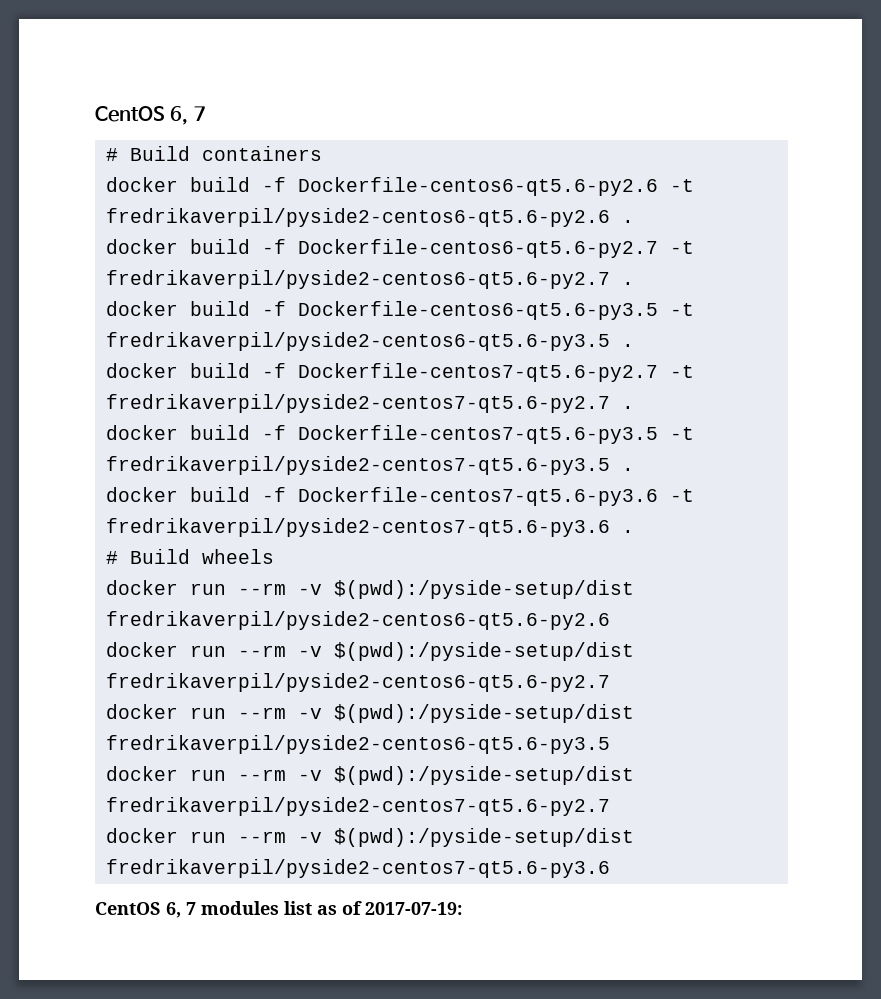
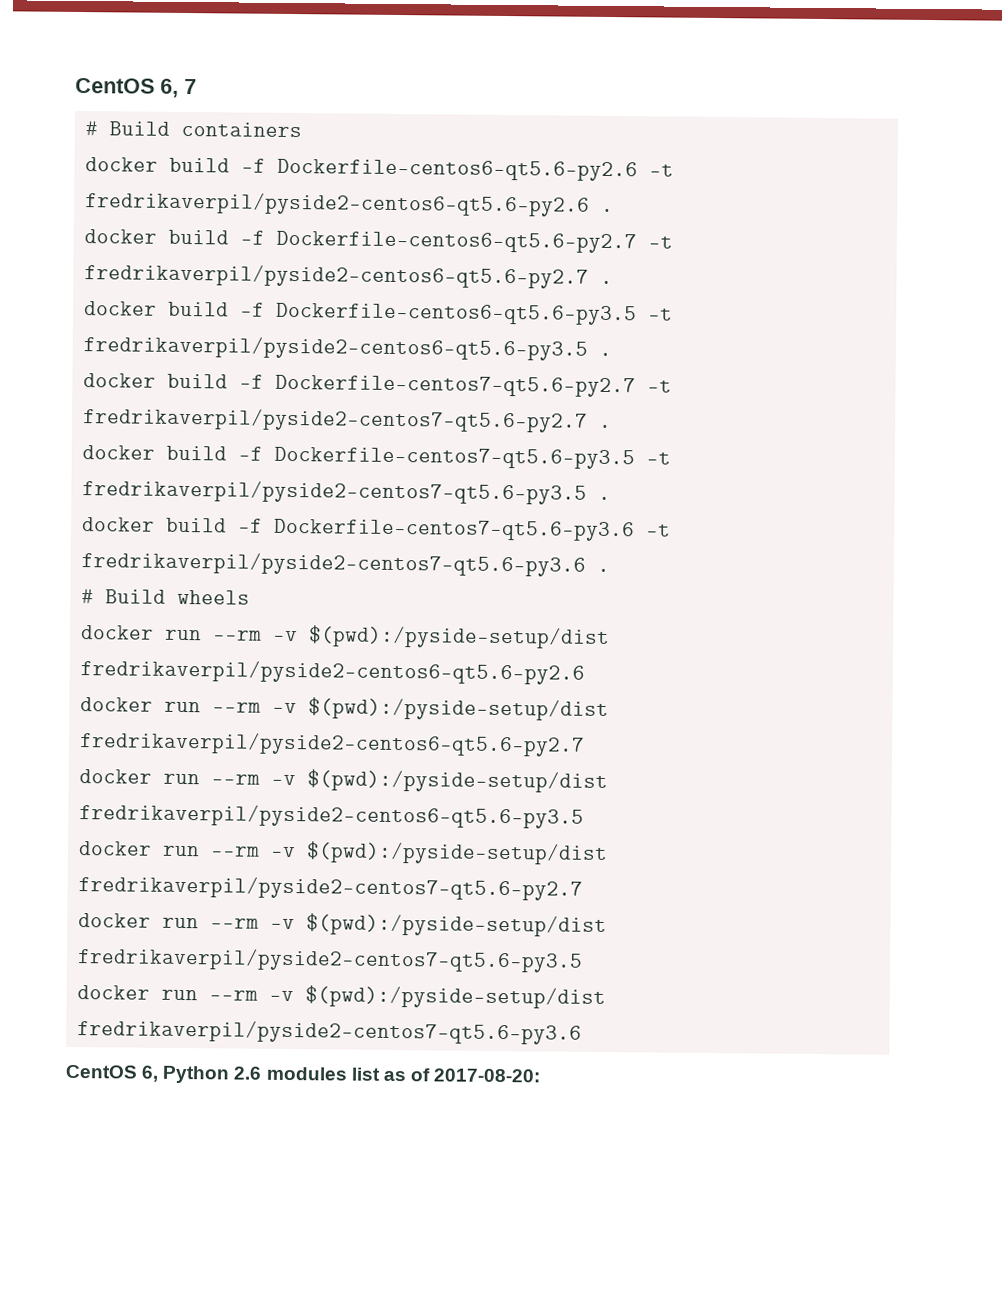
+ docker run --rm -v $(pwd):/pyside-setup/dist fredrikaverpil/pyside2-centos7-qt5.6-py3.5
- CentOS 6, 7 modules list as of 2017-07-19:
+ CentOS 6, Python 2.6 modules list as of 2017-08-20:

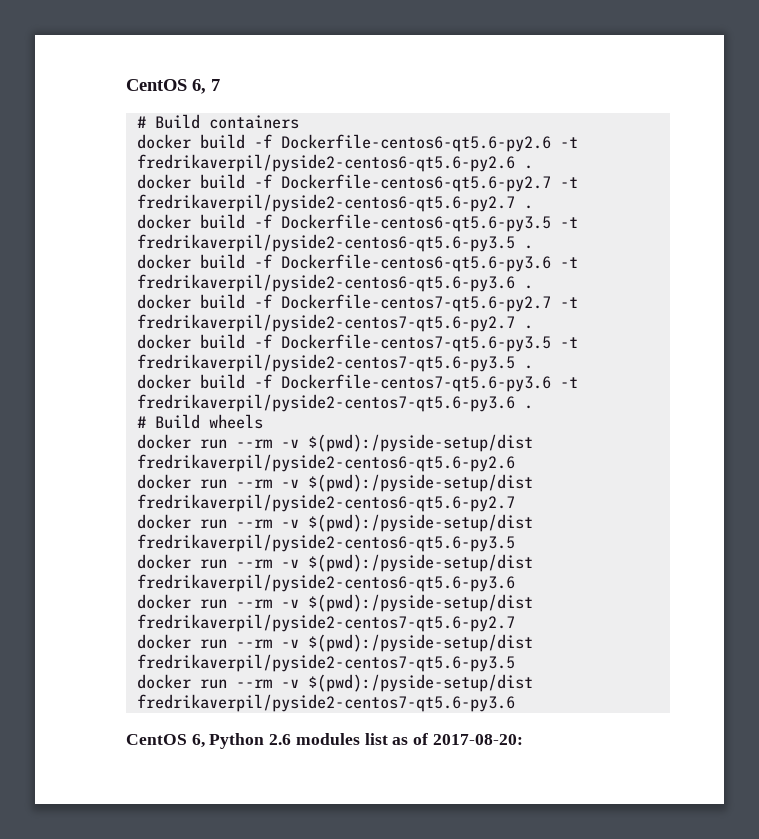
+ docker build -f Dockerfile-centos6-qt5.6-py3.6 -t fredrikaverpil/pyside2-centos6-qt5.6-py3.6 .
+ docker run --rm -v $(pwd):/pyside-setup/dist fredrikaverpil/pyside2-centos6-qt5.6-py3.6

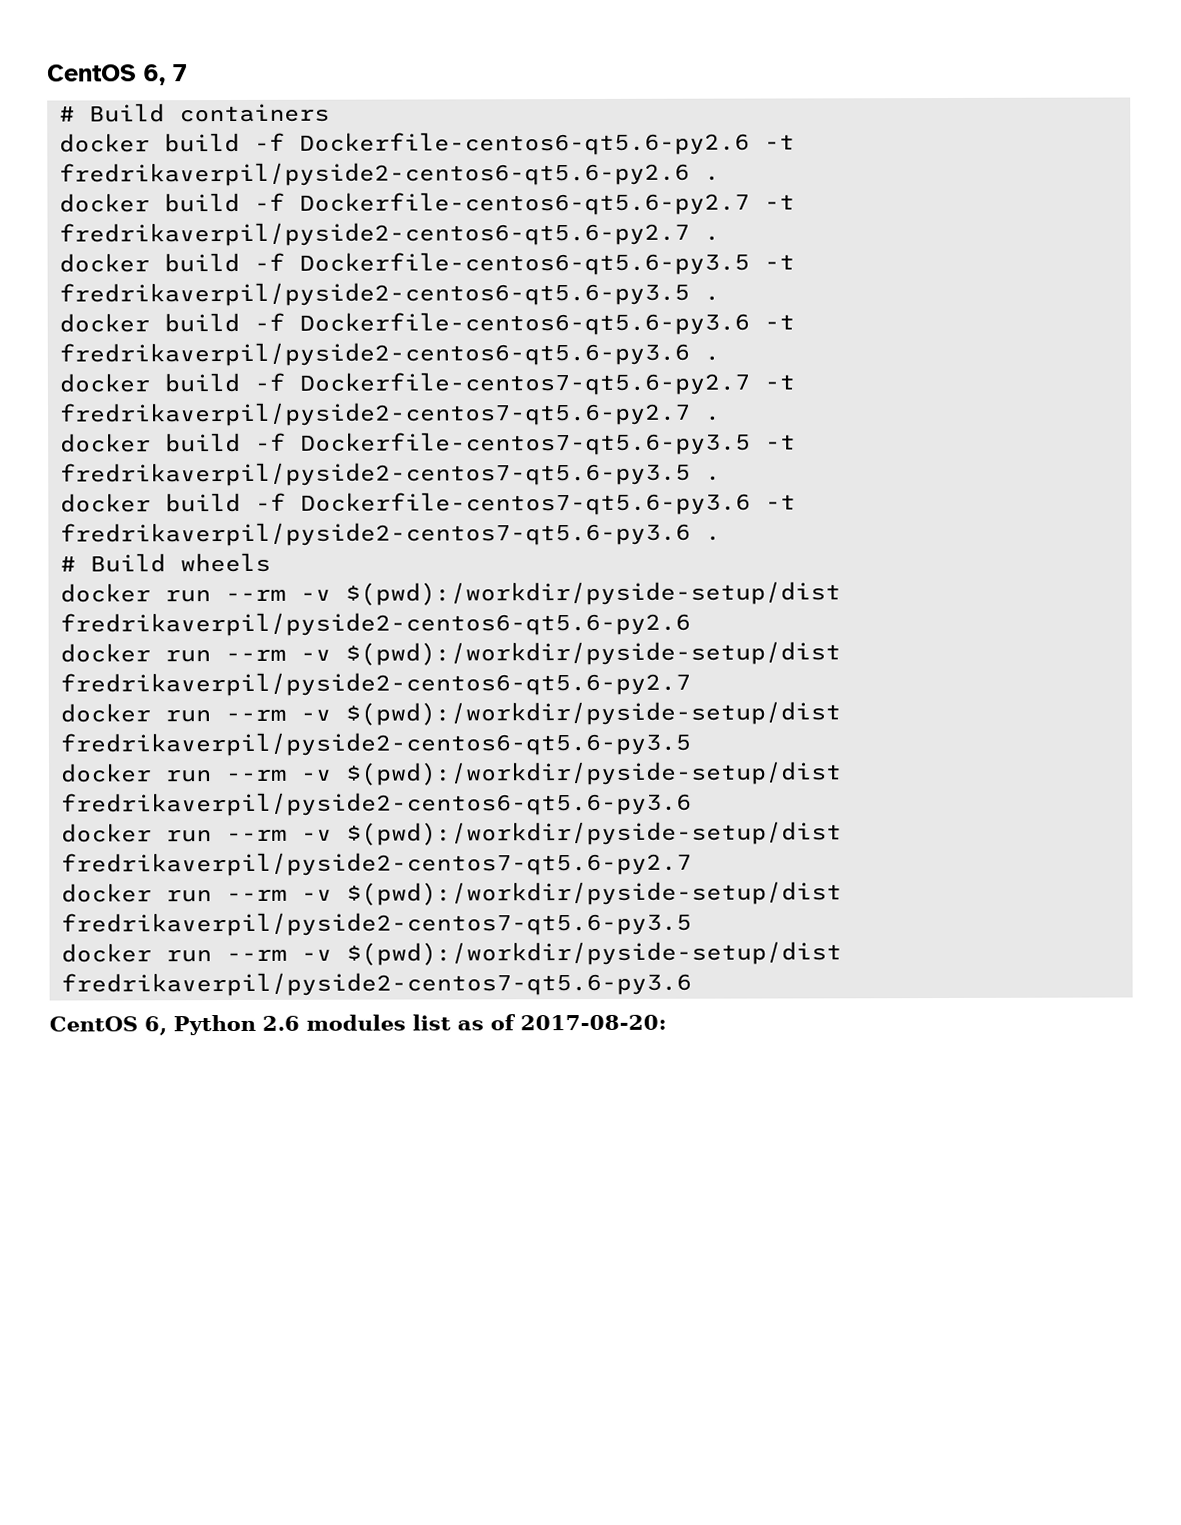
- docker run --rm -v $(pwd):/pyside-setup/dist fredrikaverpil/pyside2-centos6-qt5.6-py2.6
+ docker run --rm -v $(pwd):/workdir/pyside-setup/dist fredrikaverpil/pyside2-centos6-qt5.6-py2.6
- docker run --rm -v $(pwd):/pyside-setup/dist fredrikaverpil/pyside2-centos6-qt5.6-py2.7
+ docker run --rm -v $(pwd):/workdir/pyside-setup/dist fredrikaverpil/pyside2-centos6-qt5.6-py2.7
- docker run --rm -v $(pwd):/pyside-setup/dist fredrikaverpil/pyside2-centos6-qt5.6-py3.5
+ docker run --rm -v $(pwd):/workdir/pyside-setup/dist fredrikaverpil/pyside2-centos6-qt5.6-py3.5
- docker run --rm -v $(pwd):/pyside-setup/dist fredrikaverpil/pyside2-centos6-qt5.6-py3.6
+ docker run --rm -v $(pwd):/workdir/pyside-setup/dist fredrikaverpil/pyside2-centos6-qt5.6-py3.6
- docker run --rm -v $(pwd):/pyside-setup/dist fredrikaverpil/pyside2-centos7-qt5.6-py2.7
+ docker run --rm -v $(pwd):/workdir/pyside-setup/dist fredrikaverpil/pyside2-centos7-qt5.6-py2.7
- docker run --rm -v $(pwd):/pyside-setup/dist fredrikaverpil/pyside2-centos7-qt5.6-py3.5
+ docker run --rm -v $(pwd):/workdir/pyside-setup/dist fredrikaverpil/pyside2-centos7-qt5.6-py3.5
- docker run --rm -v $(pwd):/pyside-setup/dist fredrikaverpil/pyside2-centos7-qt5.6-py3.6
+ docker run --rm -v $(pwd):/workdir/pyside-setup/dist fredrikaverpil/pyside2-centos7-qt5.6-py3.6

